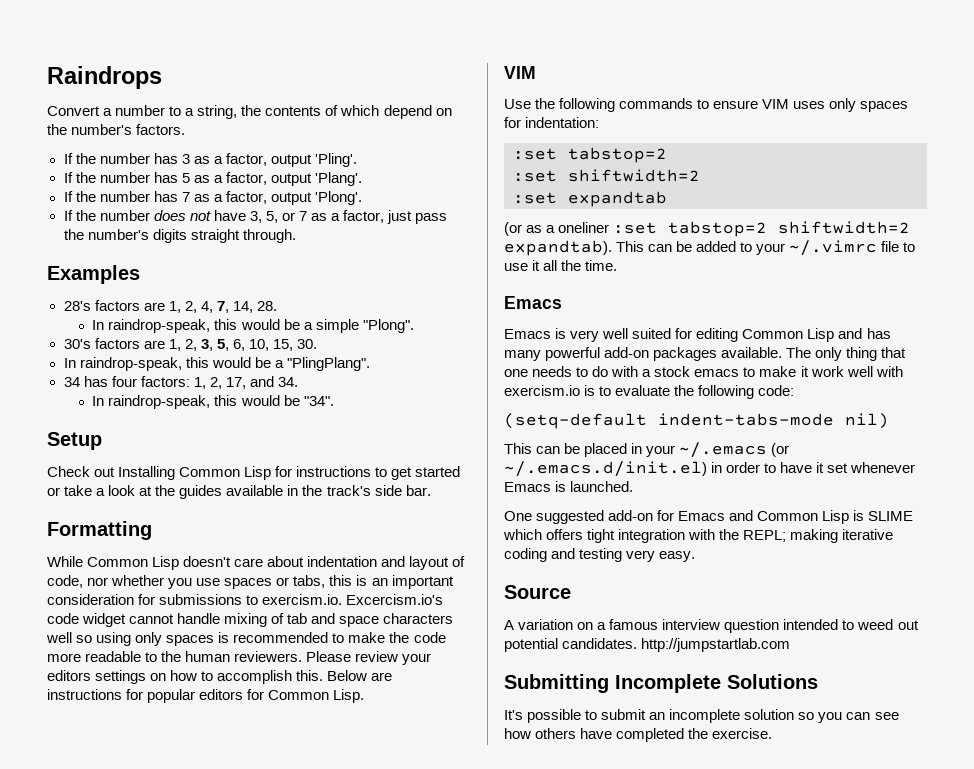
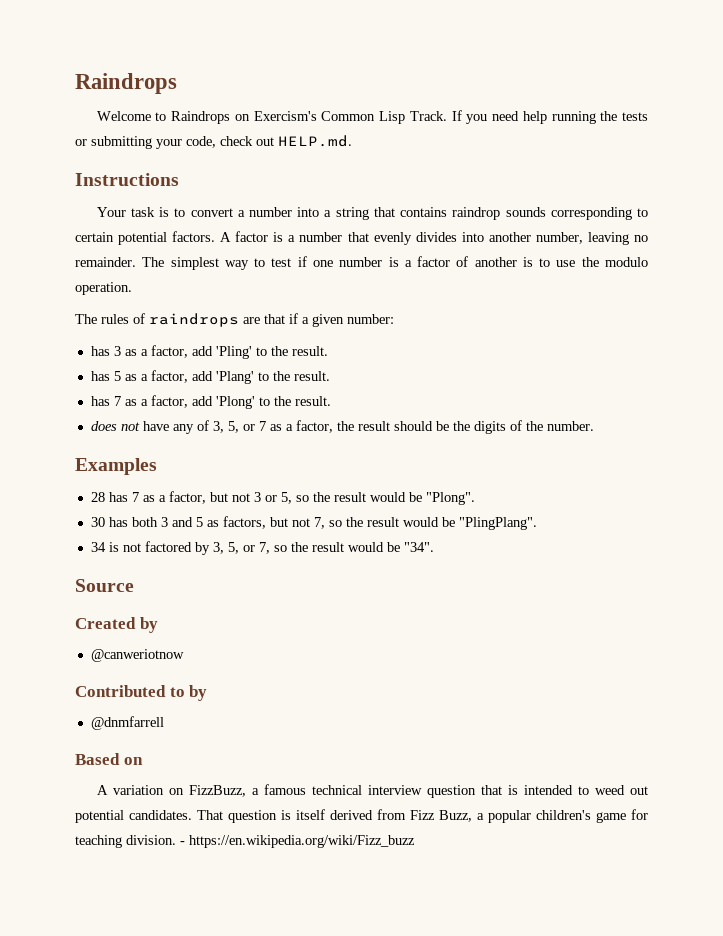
- Convert a number to a string, the contents of which depend on the number's factors.
- If the number has 3 as a factor, output 'Pling'.
- If the number has 5 as a factor, output 'Plang'.
- If the number has 7 as a factor, output 'Plong'.
- If the number does not have 3, 5, or 7 as a factor, just pass the number's digits straight through.
+ Welcome to Raindrops on Exercism's Common Lisp Track. If you need help running the tests or submitting your code, check out HELP.md.
+ Instructions
+ Your task is to convert a number into a string that contains raindrop sounds corresponding to certain potential factors. A factor is a number that evenly divides into another number, leaving no remainder. The simplest way to test if one number is a factor of another is to use the modulo operation.
+ The rules of raindrops are that if a given number:
+ has 3 as a factor, add 'Pling' to the result.
+ has 5 as a factor, add 'Plang' to the result.
+ has 7 as a factor, add 'Plong' to the result.
+ does not have any of 3, 5, or 7 as a factor, the result should be the digits of the number.
  Examples
- 28's factors are 1, 2, 4, 7, 14, 28.
- In raindrop-speak, this would be a simple "Plong".
- 30's factors are 1, 2, 3, 5, 6, 10, 15, 30.
- In raindrop-speak, this would be a "PlingPlang".
+ 28 has 7 as a factor, but not 3 or 5, so the result would be "Plong".
+ 30 has both 3 and 5 as factors, but not 7, so the result would be "PlingPlang".
- 34 has four factors: 1, 2, 17, and 34.
- In raindrop-speak, this would be "34".
- Setup
- Check out Installing Common Lisp for instructions to get started or take a look at the guides available in the track's side bar.
- Formatting
- While Common Lisp doesn't care about indentation and layout of code, nor whether you use spaces or tabs, this is an important consideration for submissions to exercism.io. Excercism.io's code widget cannot handle mixing of tab and space characters well so using only spaces is recommended to make the code more readable to the human reviewers. Please review your editors settings on how to accomplish this. Below are instructions for popular editors for Common Lisp.
- VIM
- Use the following commands to ensure VIM uses only spaces for indentation:
- :set tabstop=2
- :set shiftwidth=2
- :set expandtab
- (or as a oneliner :set tabstop=2 shiftwidth=2 expandtab). This can be added to your ~/.vimrc file to use it all the time.
- Emacs
- Emacs is very well suited for editing Common Lisp and has many powerful add-on packages available. The only thing that one needs to do with a stock emacs to make it work well with exercism.io is to evaluate the following code:
- (setq-default indent-tabs-mode nil)
- This can be placed in your ~/.emacs (or ~/.emacs.d/init.el) in order to have it set whenever Emacs is launched.
- One suggested add-on for Emacs and Common Lisp is SLIME which offers tight integration with the REPL; making iterative coding and testing very easy.
+ 34 is not factored by 3, 5, or 7, so the result would be "34".
  Source
+ Created by
+ @canweriotnow
+ Contributed to by
+ @dnmfarrell
+ Based on
- A variation on a famous interview question intended to weed out potential candidates. http://jumpstartlab.com
- Submitting Incomplete Solutions
- It's possible to submit an incomplete solution so you can see how others have completed the exercise.
+ A variation on FizzBuzz, a famous technical interview question that is intended to weed out potential candidates. That question is itself derived from Fizz Buzz, a popular children's game for teaching division. - https://en.wikipedia.org/wiki/Fizz_buzz

